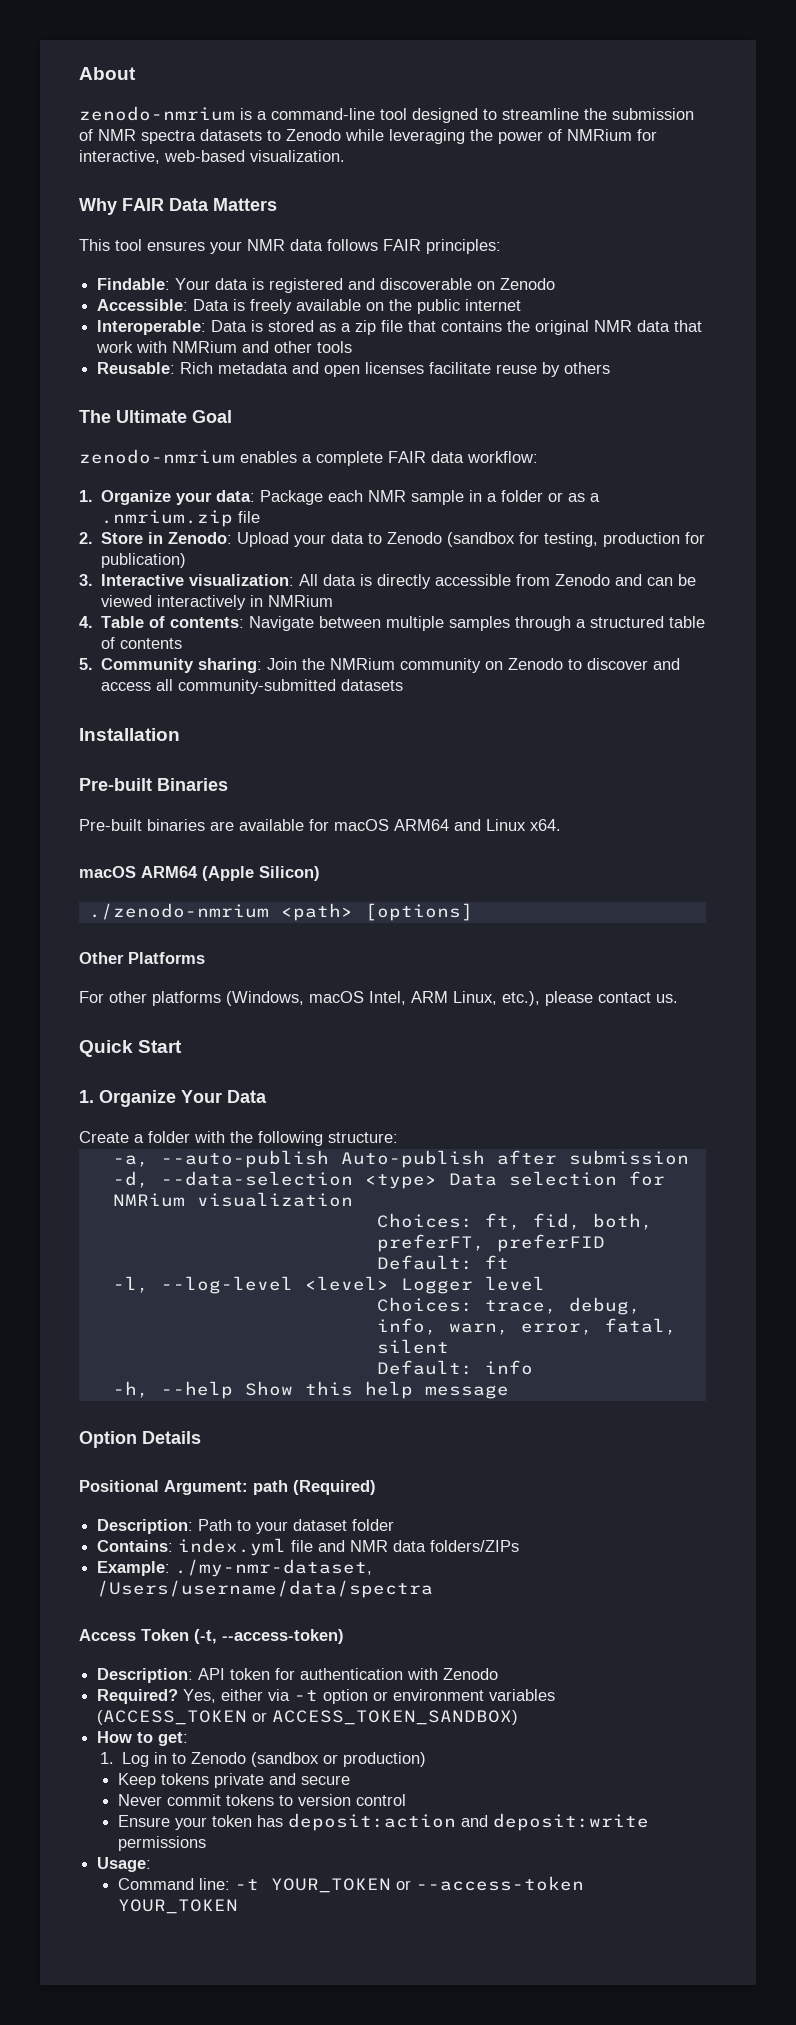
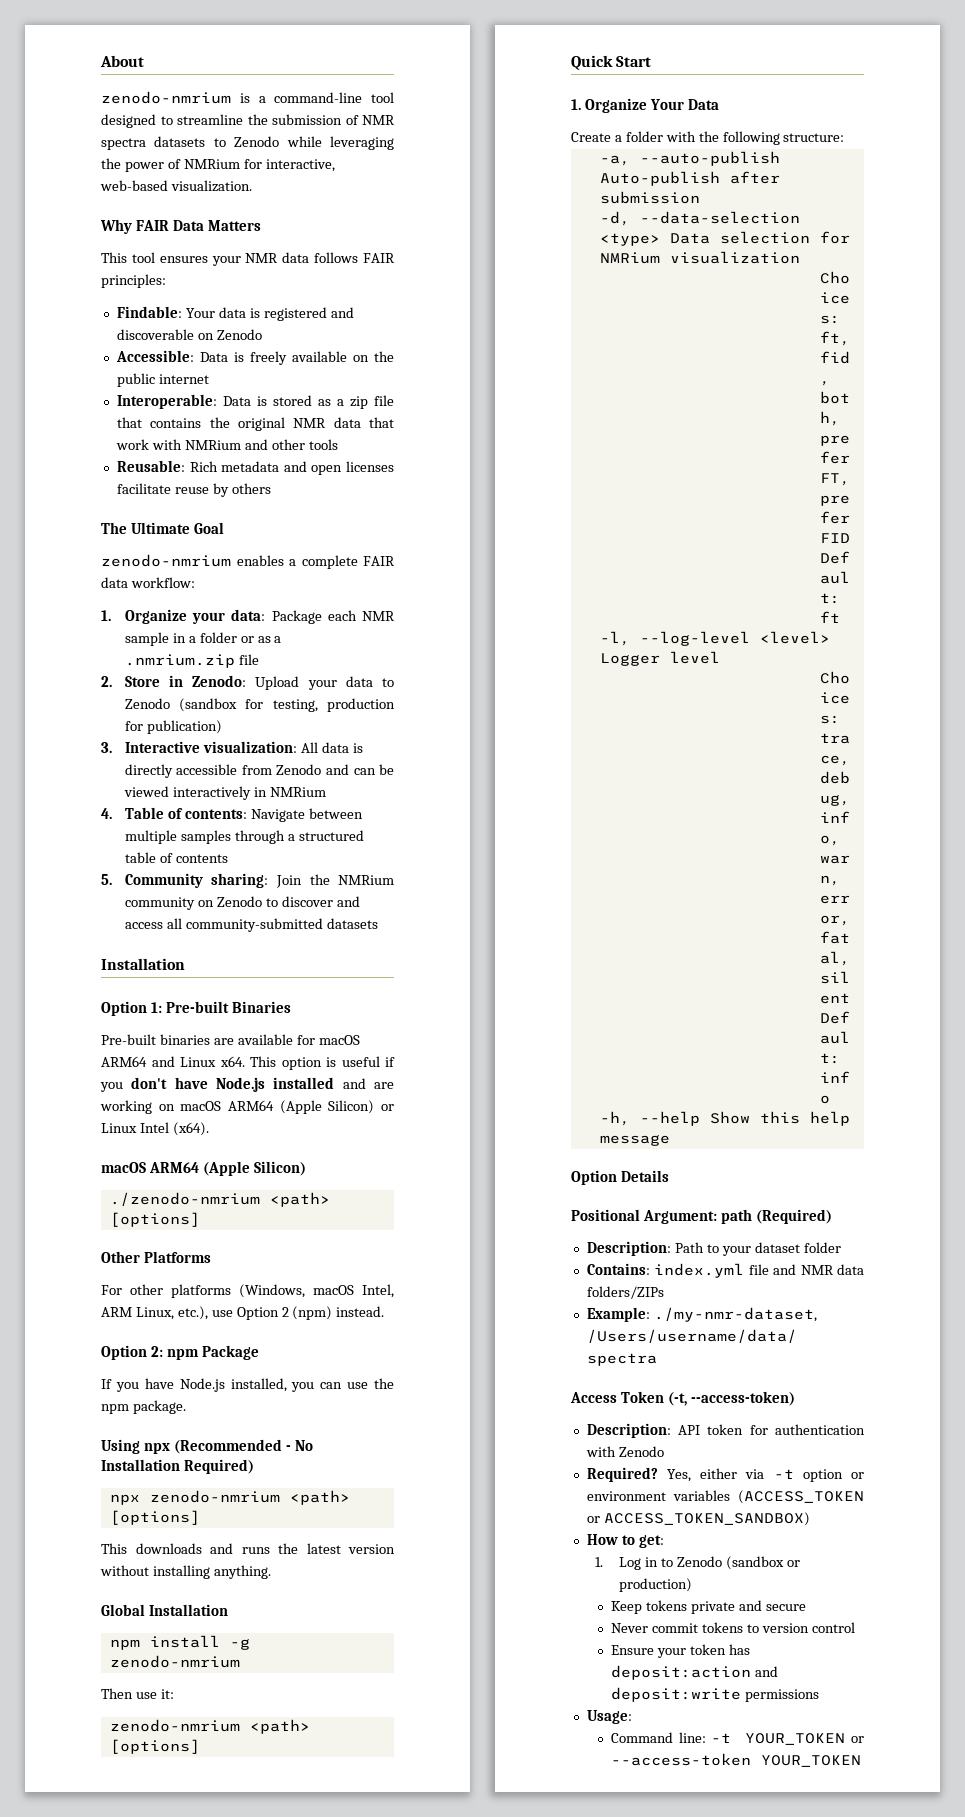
- Pre-built Binaries
+ Option 1: Pre-built Binaries
+ This option is useful if you don't have Node.js installed and are working on macOS ARM64 (Apple Silicon) or Linux Intel (x64).
- For other platforms (Windows, macOS Intel, ARM Linux, etc.), please contact us.
+ For other platforms (Windows, macOS Intel, ARM Linux, etc.), use Option 2 (npm) instead.
+ Option 2: npm Package
+ If you have Node.js installed, you can use the npm package.
+ Using npx (Recommended - No Installation Required)
+ npx zenodo-nmrium <path> [options]
+ This downloads and runs the latest version without installing anything.
+ Global Installation
+ npm install -g zenodo-nmrium
+ Then use it:
+ zenodo-nmrium <path> [options]

